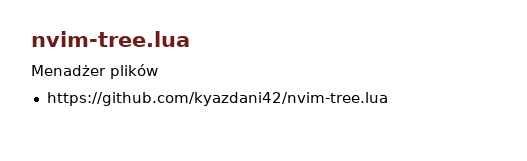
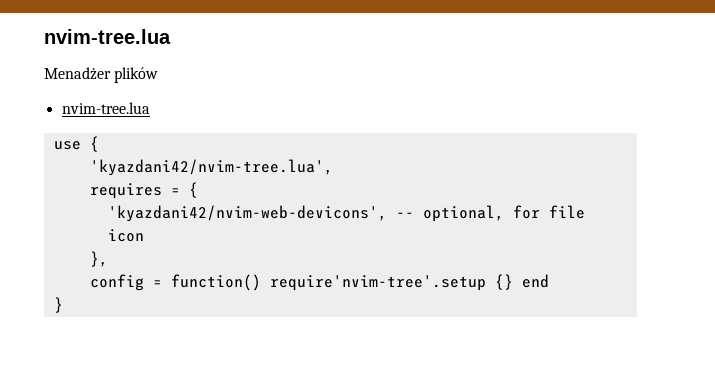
  Menadżer plików
- https://github.com/kyazdani42/nvim-tree.lua
+ nvim-tree.lua
+ use {
+ 'kyazdani42/nvim-tree.lua',
+ requires = {
+ 'kyazdani42/nvim-web-devicons', -- optional, for file icon
+ },
+ config = function() require'nvim-tree'.setup {} end
+ }

